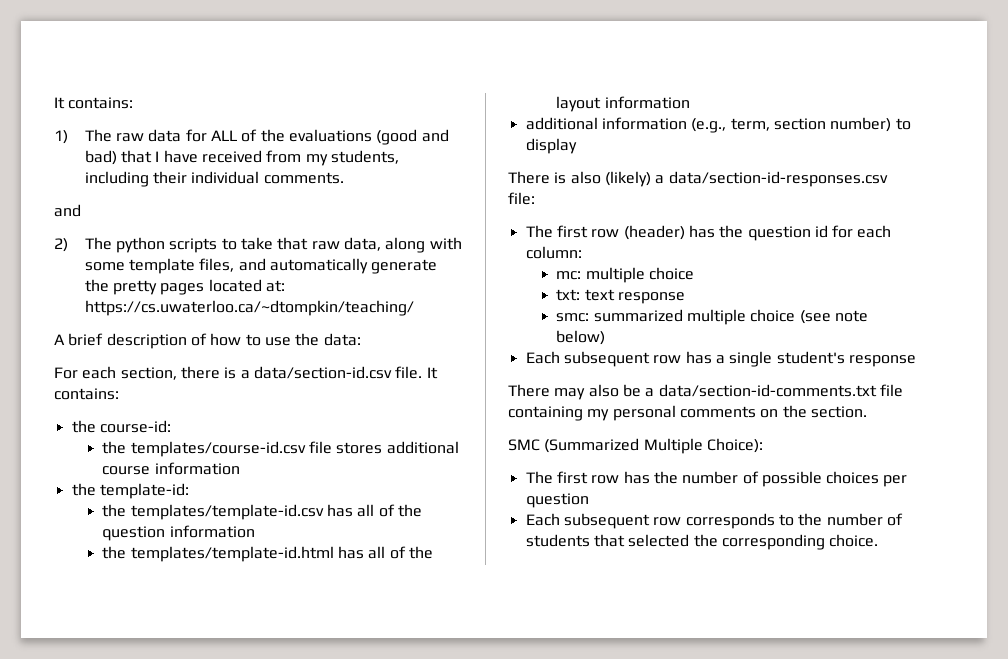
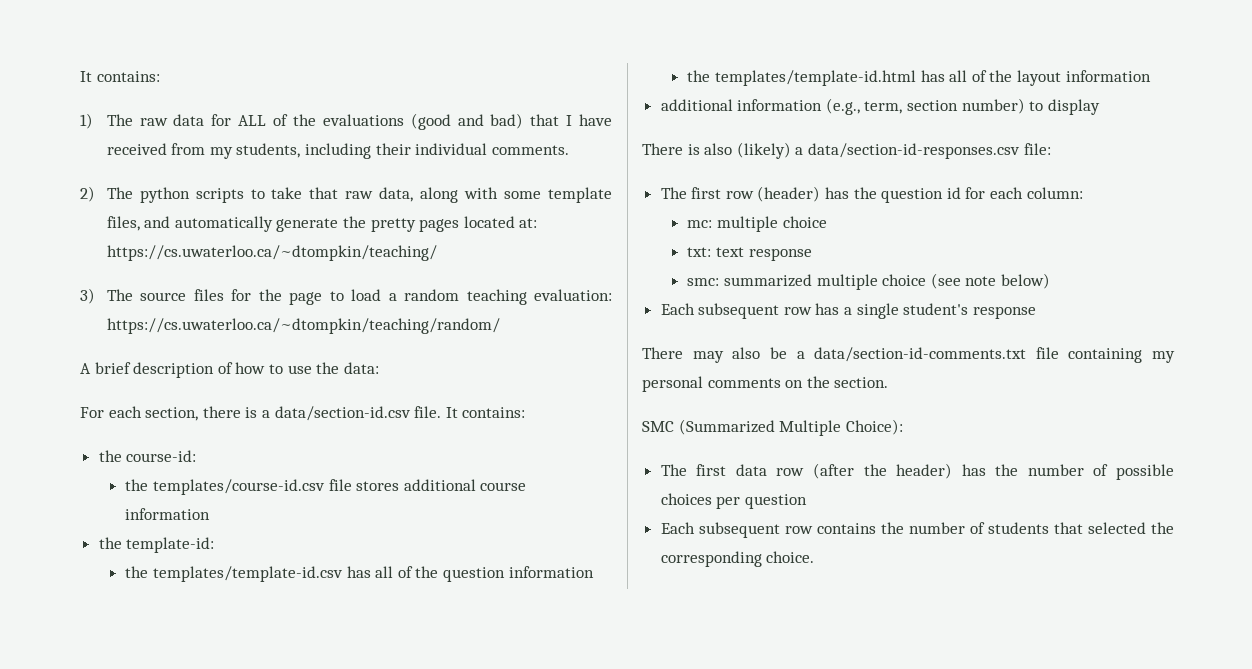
  1) The raw data for ALL of the evaluations (good and bad) that I have received from my students, including their individual comments.
- and
+ 3) The source files for the page to load a random teaching evaluation: https://cs.uwaterloo.ca/~dtompkin/teaching/random/
- The first row has the number of possible choices per question
+ The first data row (after the header) has the number of possible choices per question
- Each subsequent row corresponds to the number of students that selected the corresponding choice.
+ Each subsequent row contains the number of students that selected the corresponding choice.

